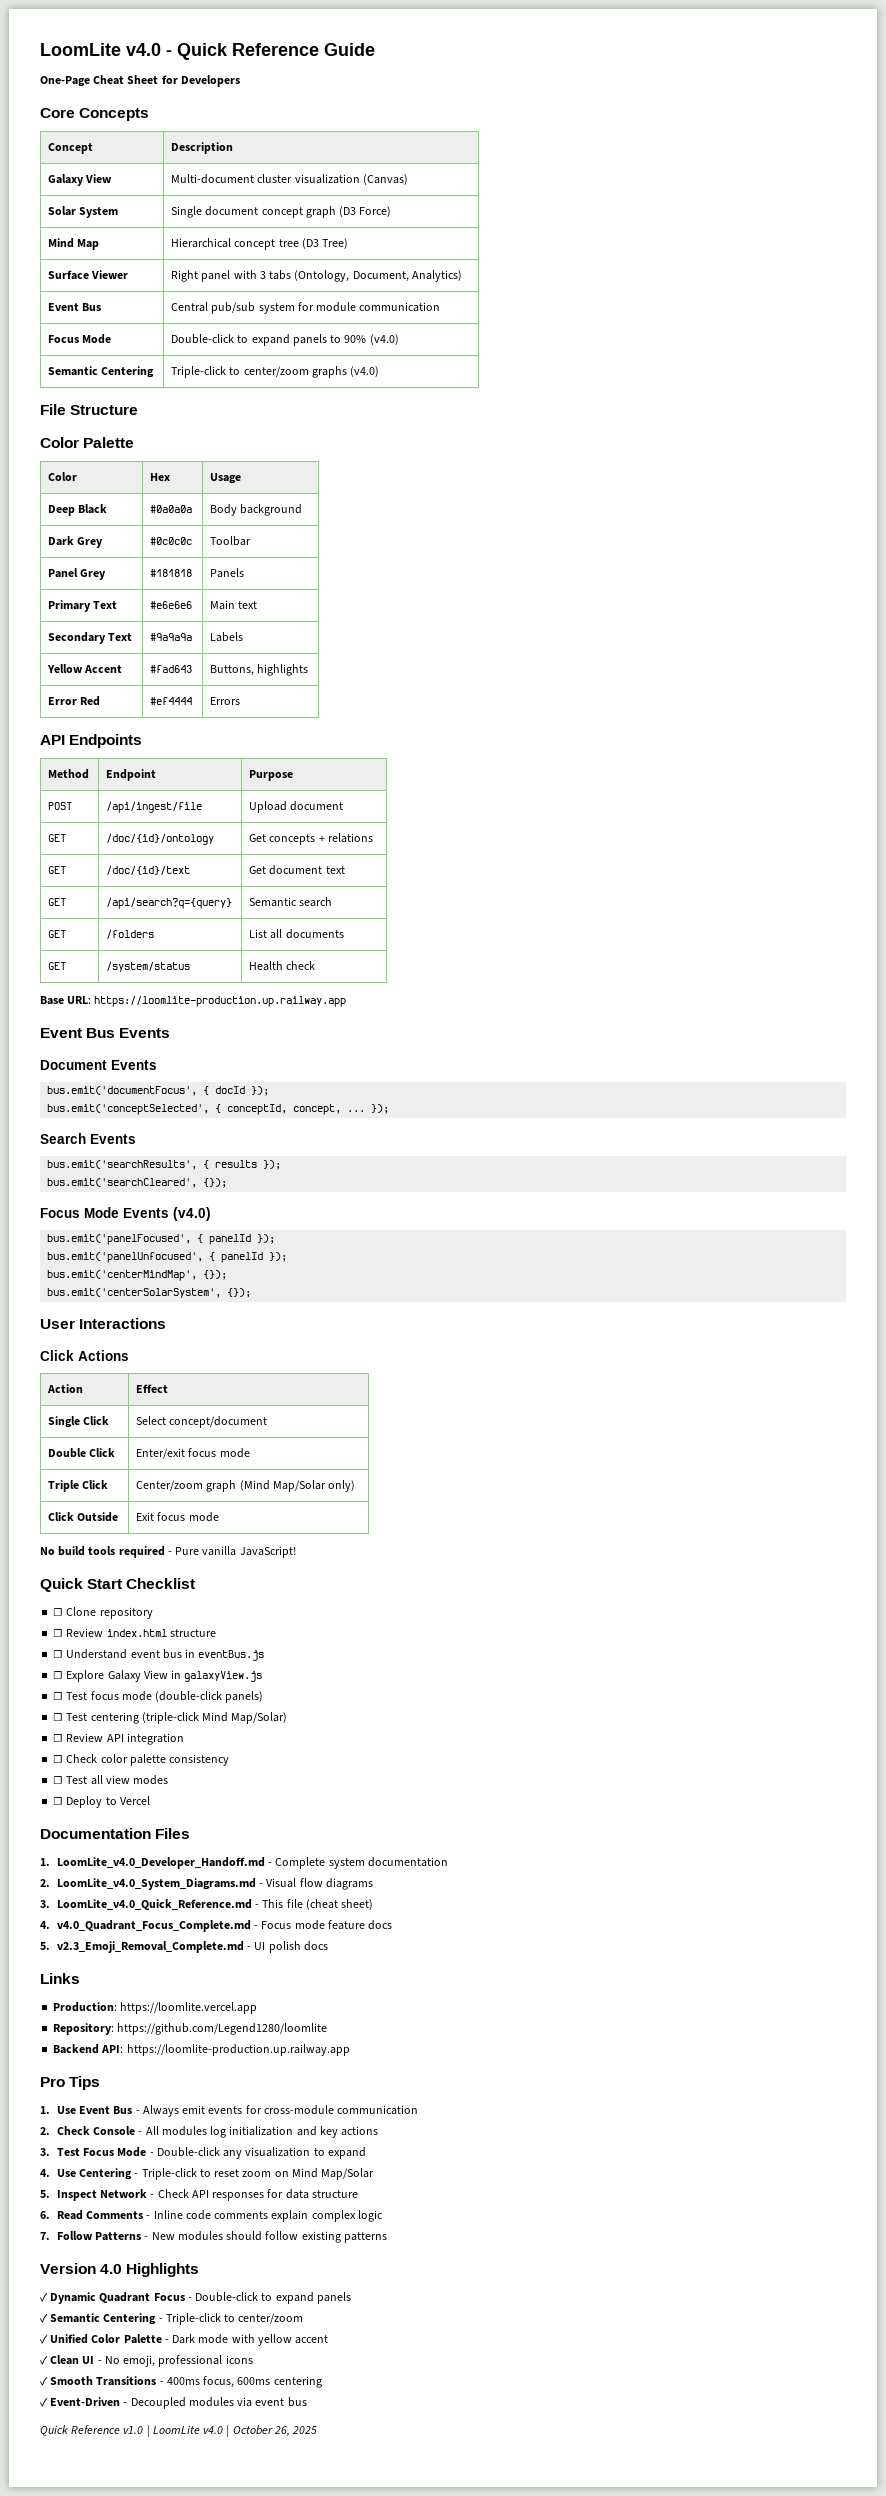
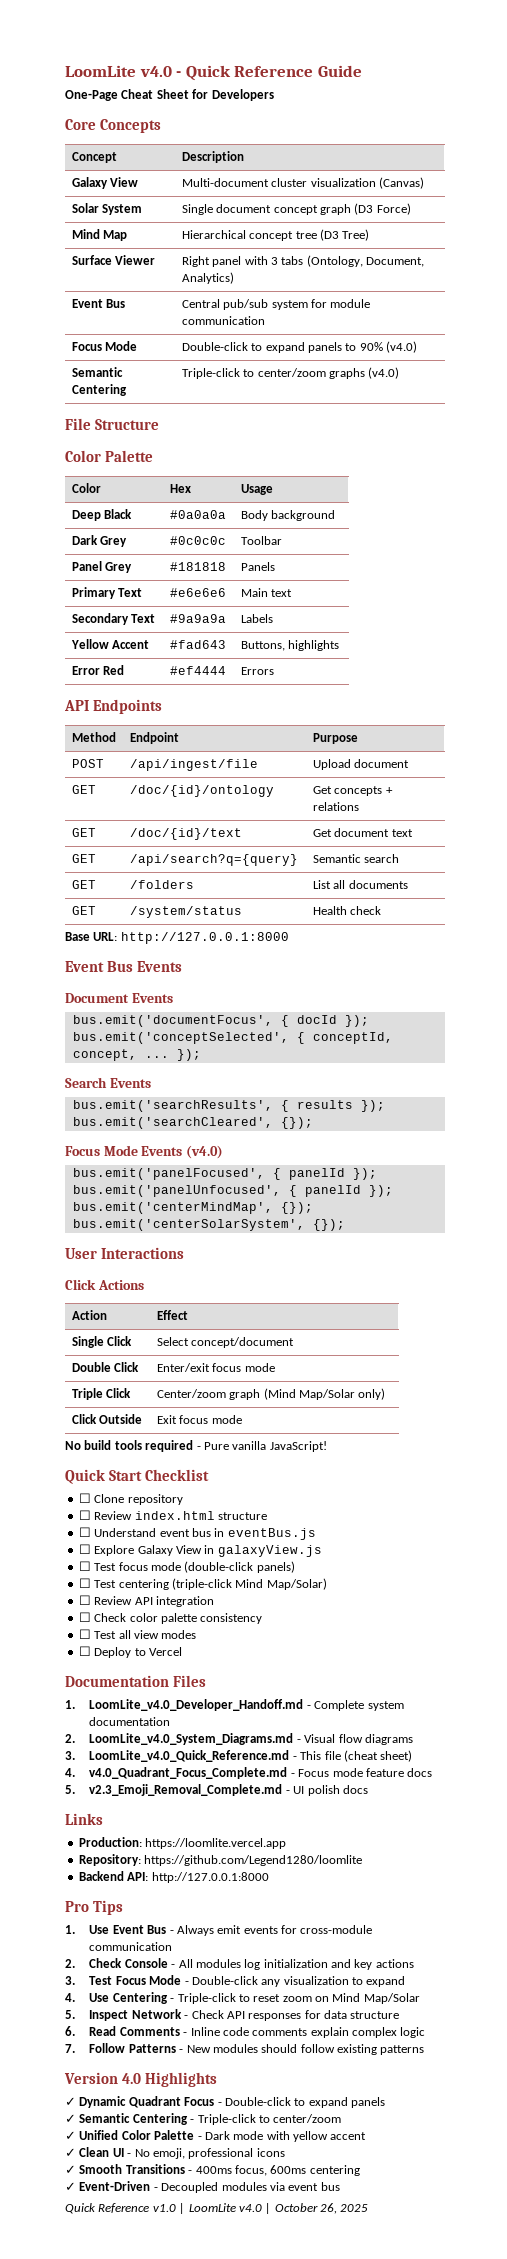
- Base URL: https://loomlite-production.up.railway.app
+ Base URL: http://127.0.0.1:8000
- Backend API: https://loomlite-production.up.railway.app
+ Backend API: http://127.0.0.1:8000

